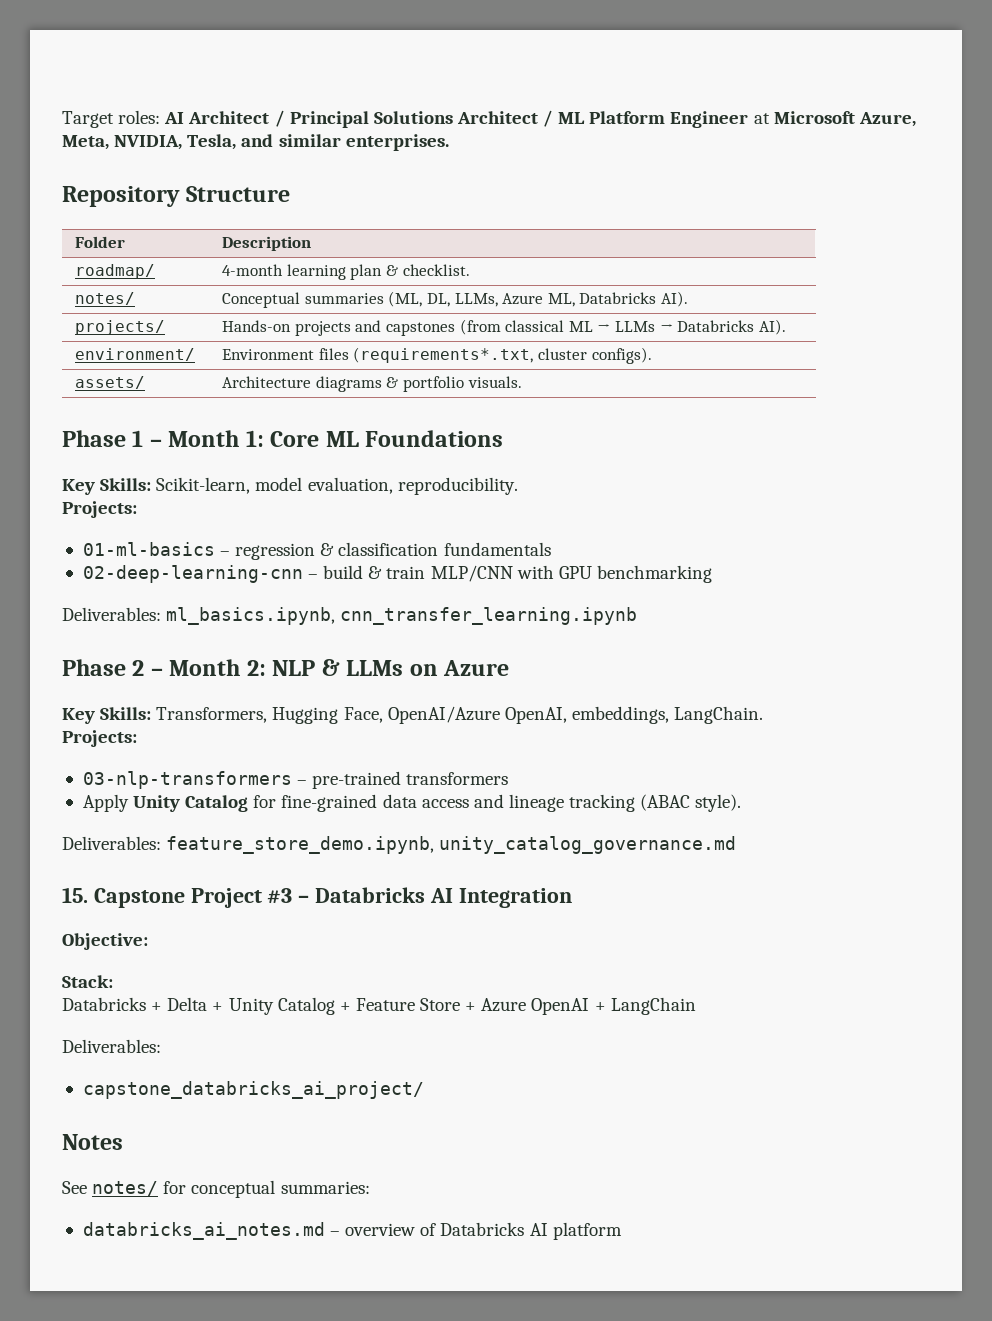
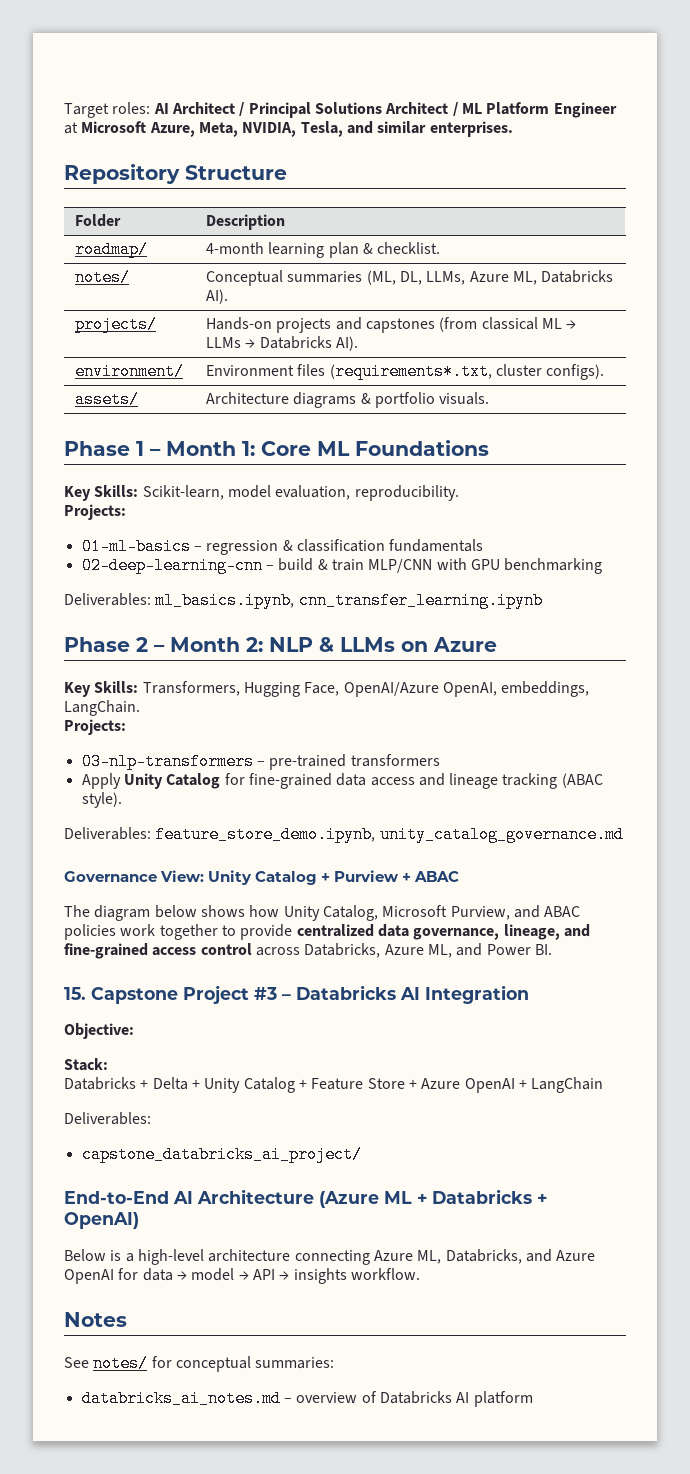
+ Governance View: Unity Catalog + Purview + ABAC
+ The diagram below shows how Unity Catalog, Microsoft Purview, and ABAC policies work together to provide centralized data governance, lineage, and fine-grained access control across Databricks, Azure ML, and Power BI.
+ End-to-End AI Architecture (Azure ML + Databricks + OpenAI)
+ Below is a high-level architecture connecting Azure ML, Databricks, and Azure OpenAI for data → model → API → insights workflow.

